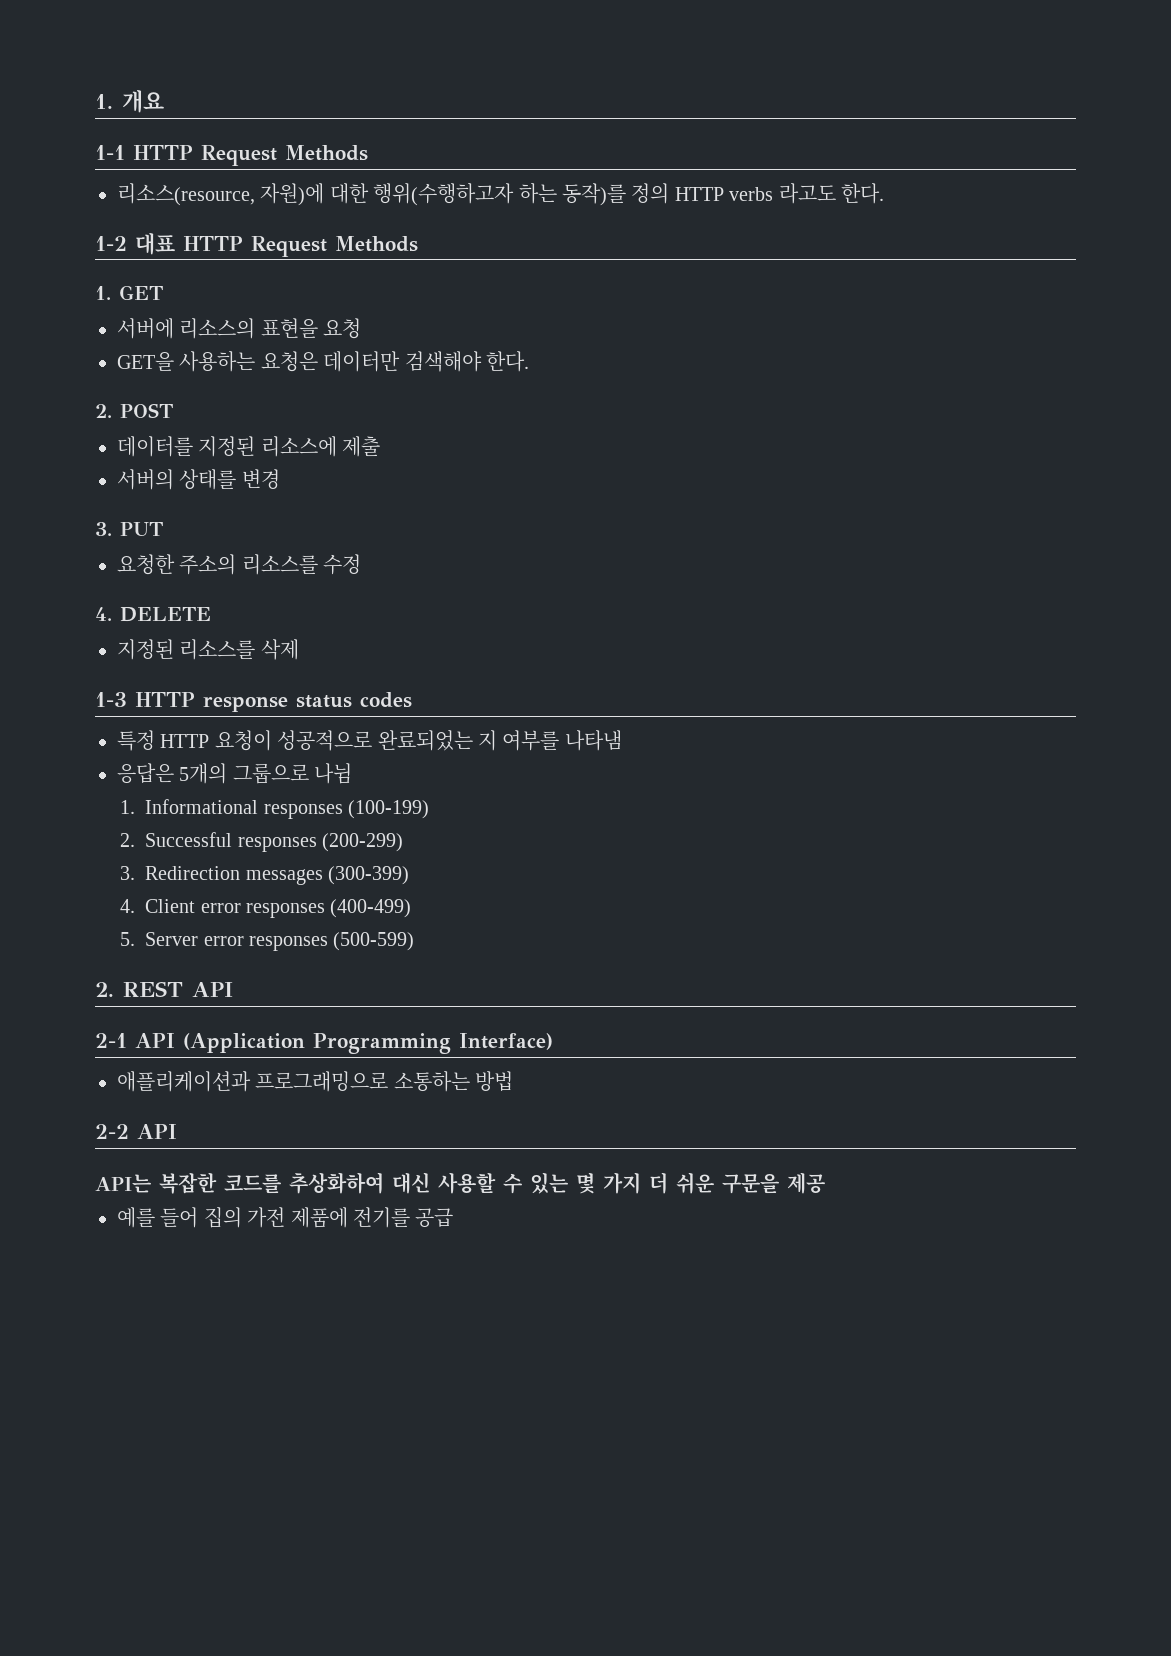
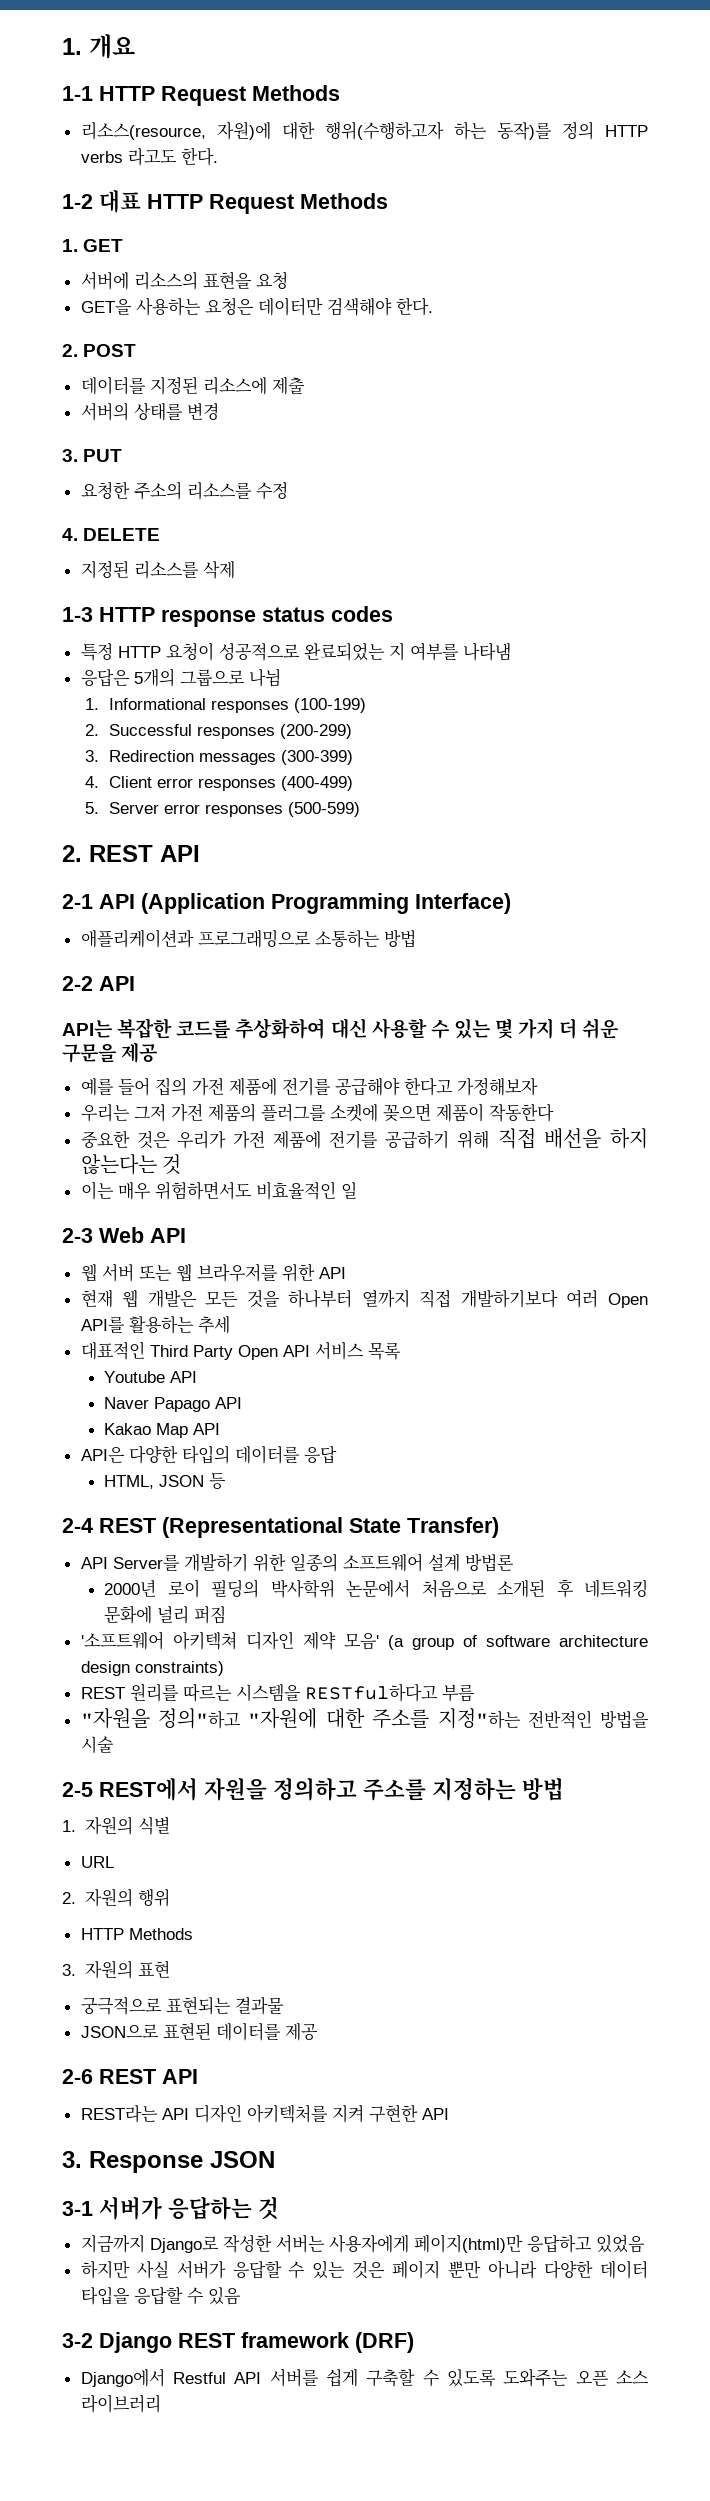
- 예를 들어 집의 가전 제품에 전기를 공급
+ 예를 들어 집의 가전 제품에 전기를 공급해야 한다고 가정해보자
+ 우리는 그저 가전 제품의 플러그를 소켓에 꽂으면 제품이 작동한다
+ 중요한 것은 우리가 가전 제품에 전기를 공급하기 위해 직접 배선을 하지 않는다는 것
+ 이는 매우 위험하면서도 비효율적인 일
+ 2-3 Web API
+ 웹 서버 또는 웹 브라우저를 위한 API
+ 현재 웹 개발은 모든 것을 하나부터 열까지 직접 개발하기보다 여러 Open API를 활용하는 추세
+ 대표적인 Third Party Open API 서비스 목록
+ Youtube API
+ Naver Papago API
+ Kakao Map API
+ API은 다양한 타입의 데이터를 응답
+ HTML, JSON 등
+ 2-4 REST (Representational State Transfer)
+ API Server를 개발하기 위한 일종의 소프트웨어 설계 방법론
+ 2000년 로이 필딩의 박사학위 논문에서 처음으로 소개된 후 네트워킹 문화에 널리 퍼짐
+ '소프트웨어 아키텍쳐 디자인 제약 모음' (a group of software architecture design constraints)
+ REST 원리를 따르는 시스템을 RESTful하다고 부름
+ "자원을 정의"하고 "자원에 대한 주소를 지정"하는 전반적인 방법을 시술
+ 2-5 REST에서 자원을 정의하고 주소를 지정하는 방법
+ 1. 자원의 식별
+ URL
+ 2. 자원의 행위
+ HTTP Methods
+ 3. 자원의 표현
+ 궁극적으로 표현되는 결과물
+ JSON으로 표현된 데이터를 제공
+ 2-6 REST API
+ REST라는 API 디자인 아키텍처를 지켜 구현한 API
+ 3. Response JSON
+ 3-1 서버가 응답하는 것
+ 지금까지 Django로 작성한 서버는 사용자에게 페이지(html)만 응답하고 있었음
+ 하지만 사실 서버가 응답할 수 있는 것은 페이지 뿐만 아니라 다양한 데이터 타입을 응답할 수 있음
+ 3-2 Django REST framework (DRF)
+ Django에서 Restful API 서버를 쉽게 구축할 수 있도록 도와주는 오픈 소스 라이브러리

